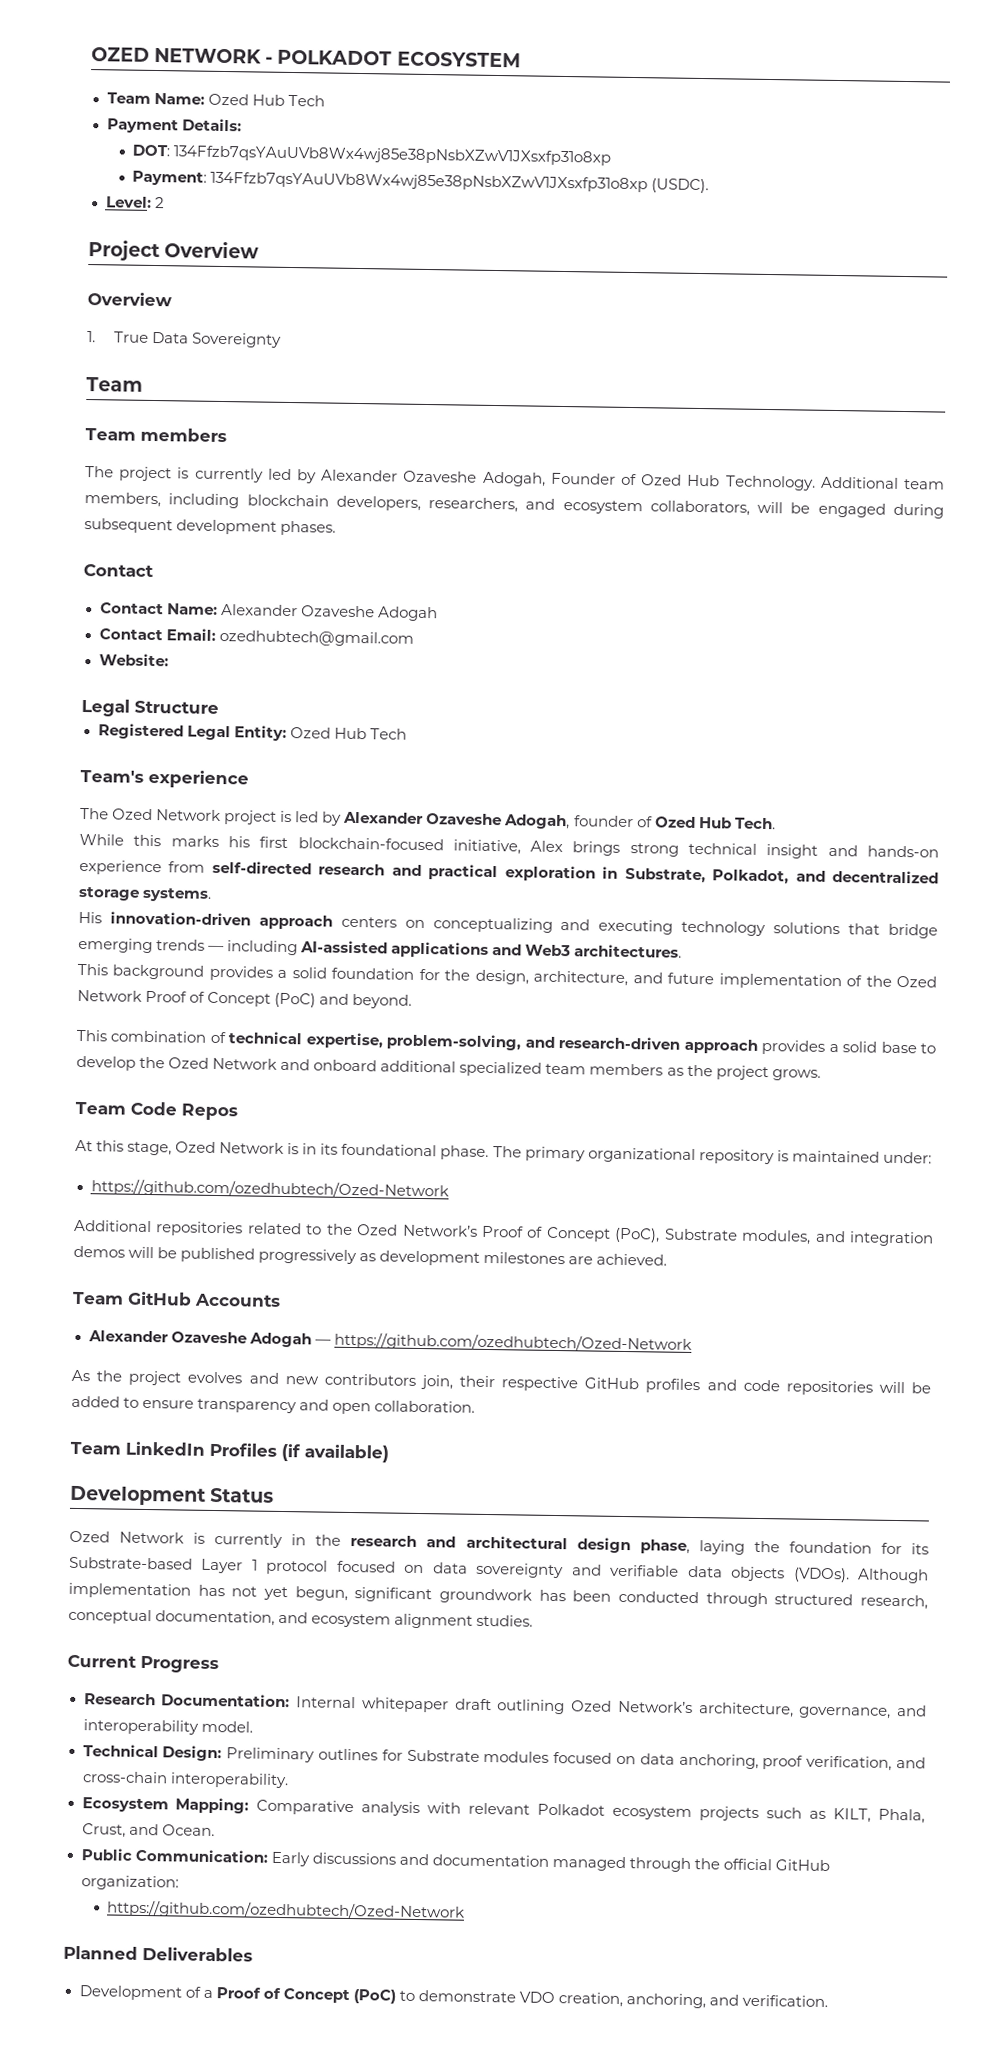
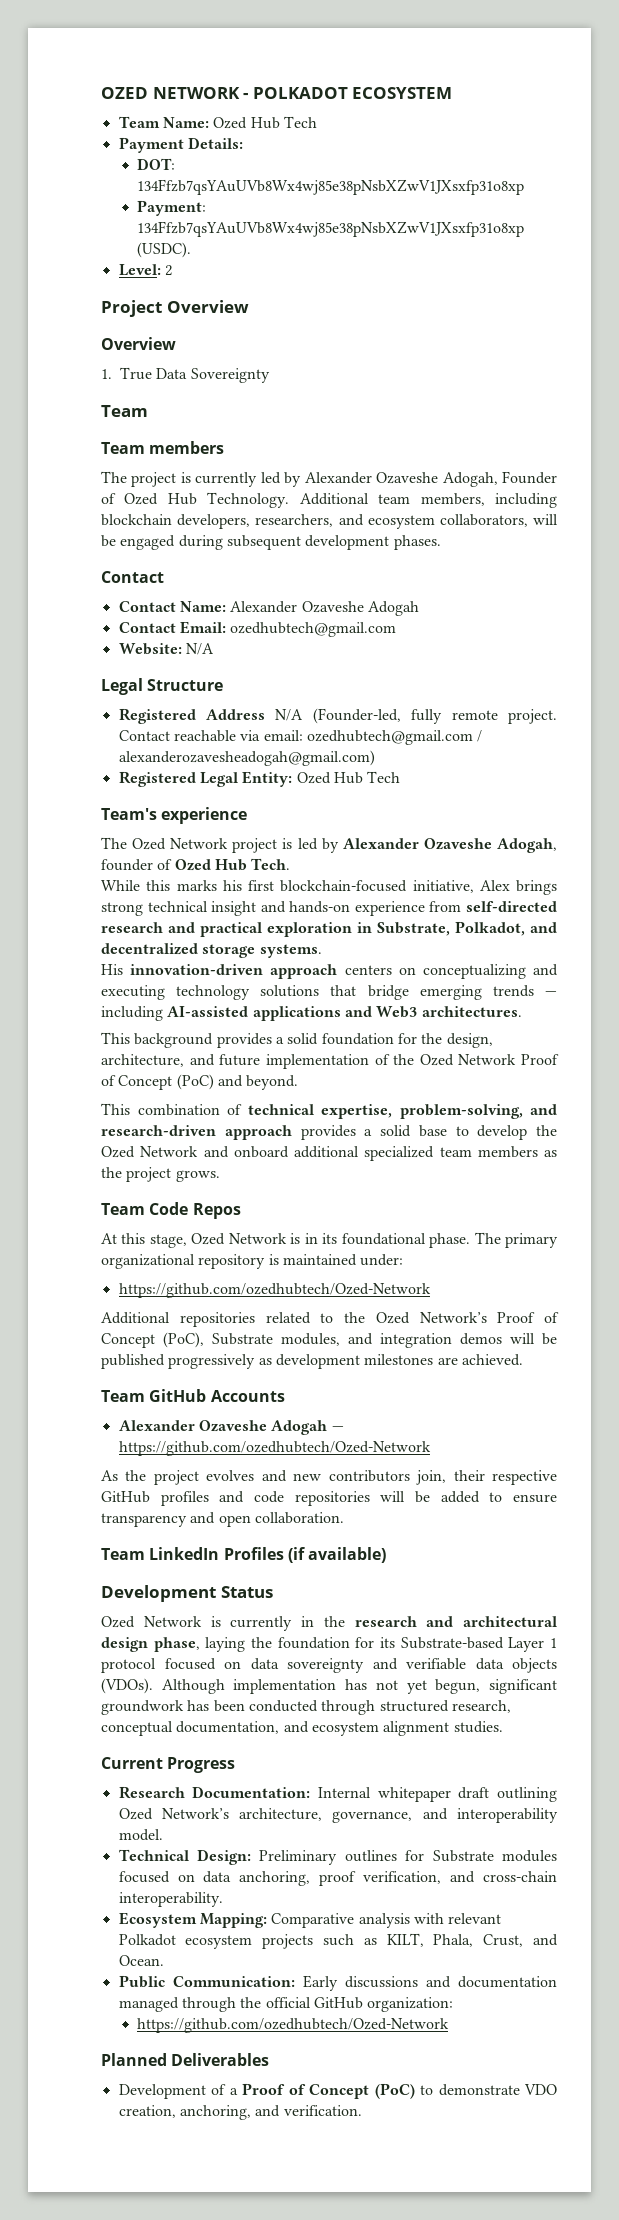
- Website:
+ Website: N/A
+ Registered Address N/A (Founder-led, fully remote project. Contact reachable via email: ozedhubtech@gmail.com / alexanderozavesheadogah@gmail.com)

